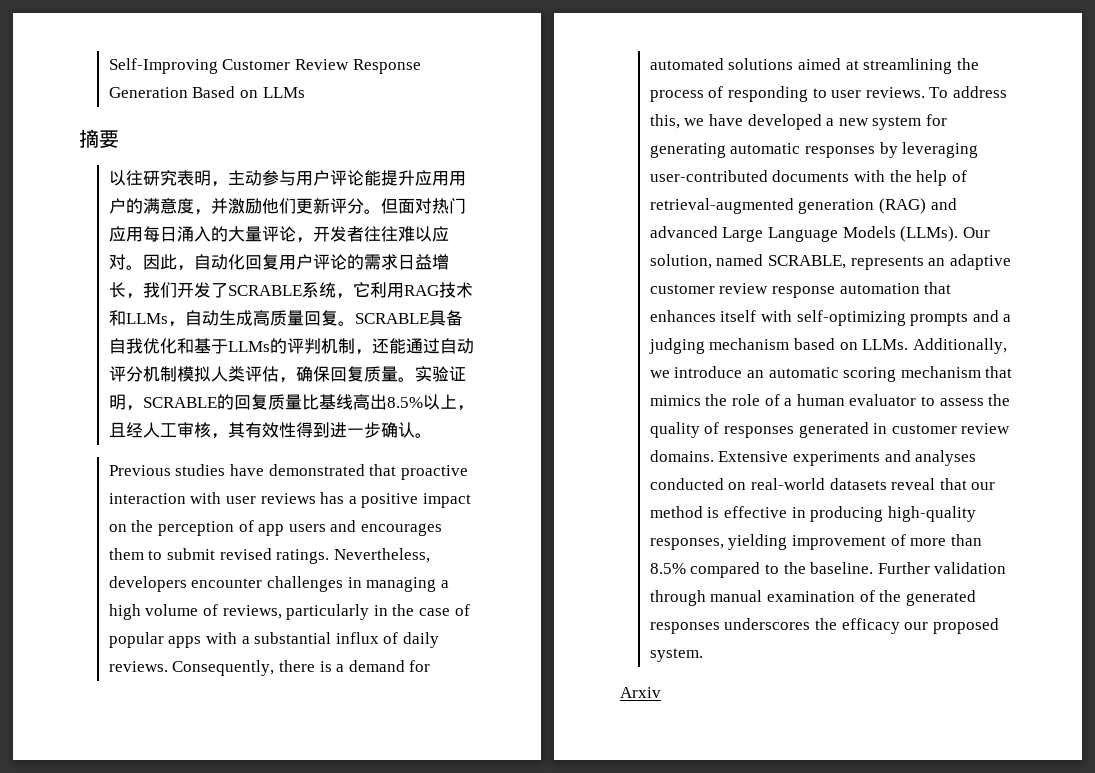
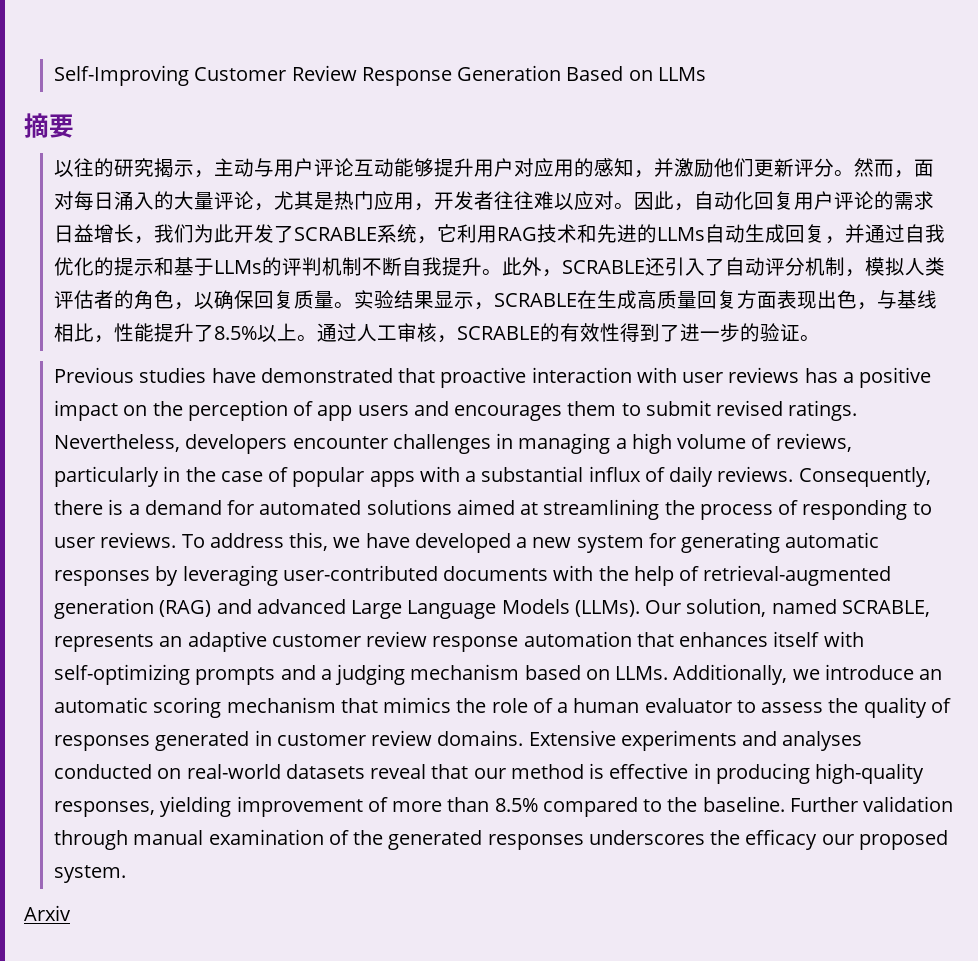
- 以往研究表明，主动参与用户评论能提升应用用户的满意度，并激励他们更新评分。
+ 以往的研究揭示，主动与用户评论互动能够提升用户对应用的感知，并激励他们更新评分。
- 但面对热门应用每日涌入的大量评论，开发者往往难以应对。
+ 然而，面对每日涌入的大量评论，尤其是热门应用，开发者往往难以应对。
- 因此，自动化回复用户评论的需求日益增长，我们开发了SCRABLE系统，它利用RAG技术和LLMs，自动生成高质量回复。SCRABLE具备自我优化和基于LLMs的评判机制，还能通过自动评分机制模拟人类评估，确保回复质量。
+ 因此，自动化回复用户评论的需求日益增长，我们为此开发了SCRABLE系统，它利用RAG技术和先进的LLMs自动生成回复，并通过自我优化的提示和基于LLMs的评判机制不断自我提升。此外，SCRABLE还引入了自动评分机制，模拟人类评估者的角色，以确保回复质量。
- 实验证明，SCRABLE的回复质量比基线高出8.5%以上，且经人工审核，其有效性得到进一步确认。
+ 实验结果显示，SCRABLE在生成高质量回复方面表现出色，与基线相比，性能提升了8.5%以上。通过人工审核，SCRABLE的有效性得到了进一步的验证。

